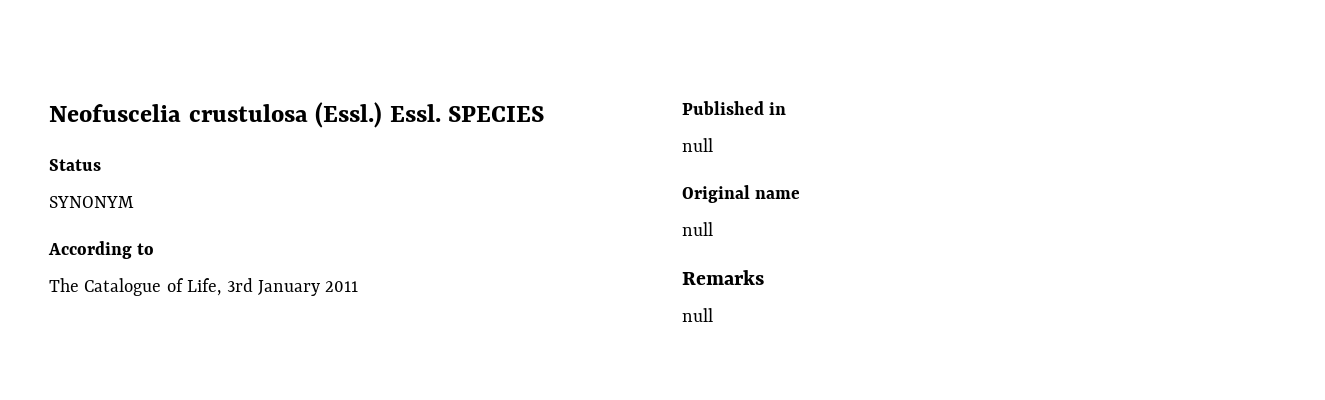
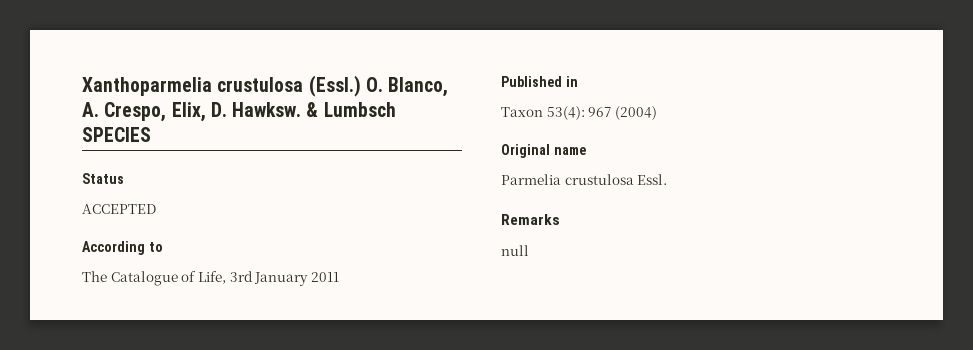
- Neofuscelia crustulosa (Essl.)
+ Xanthoparmelia crustulosa (Essl.)
- Essl. SPECIES
+ O. Blanco, A. Crespo, Elix, D. Hawksw. & Lumbsch SPECIES
- SYNONYM
+ ACCEPTED
  Published in
- null
+ Taxon 53(4): 967 (2004)
  Original name
- null
+ Parmelia crustulosa Essl.

